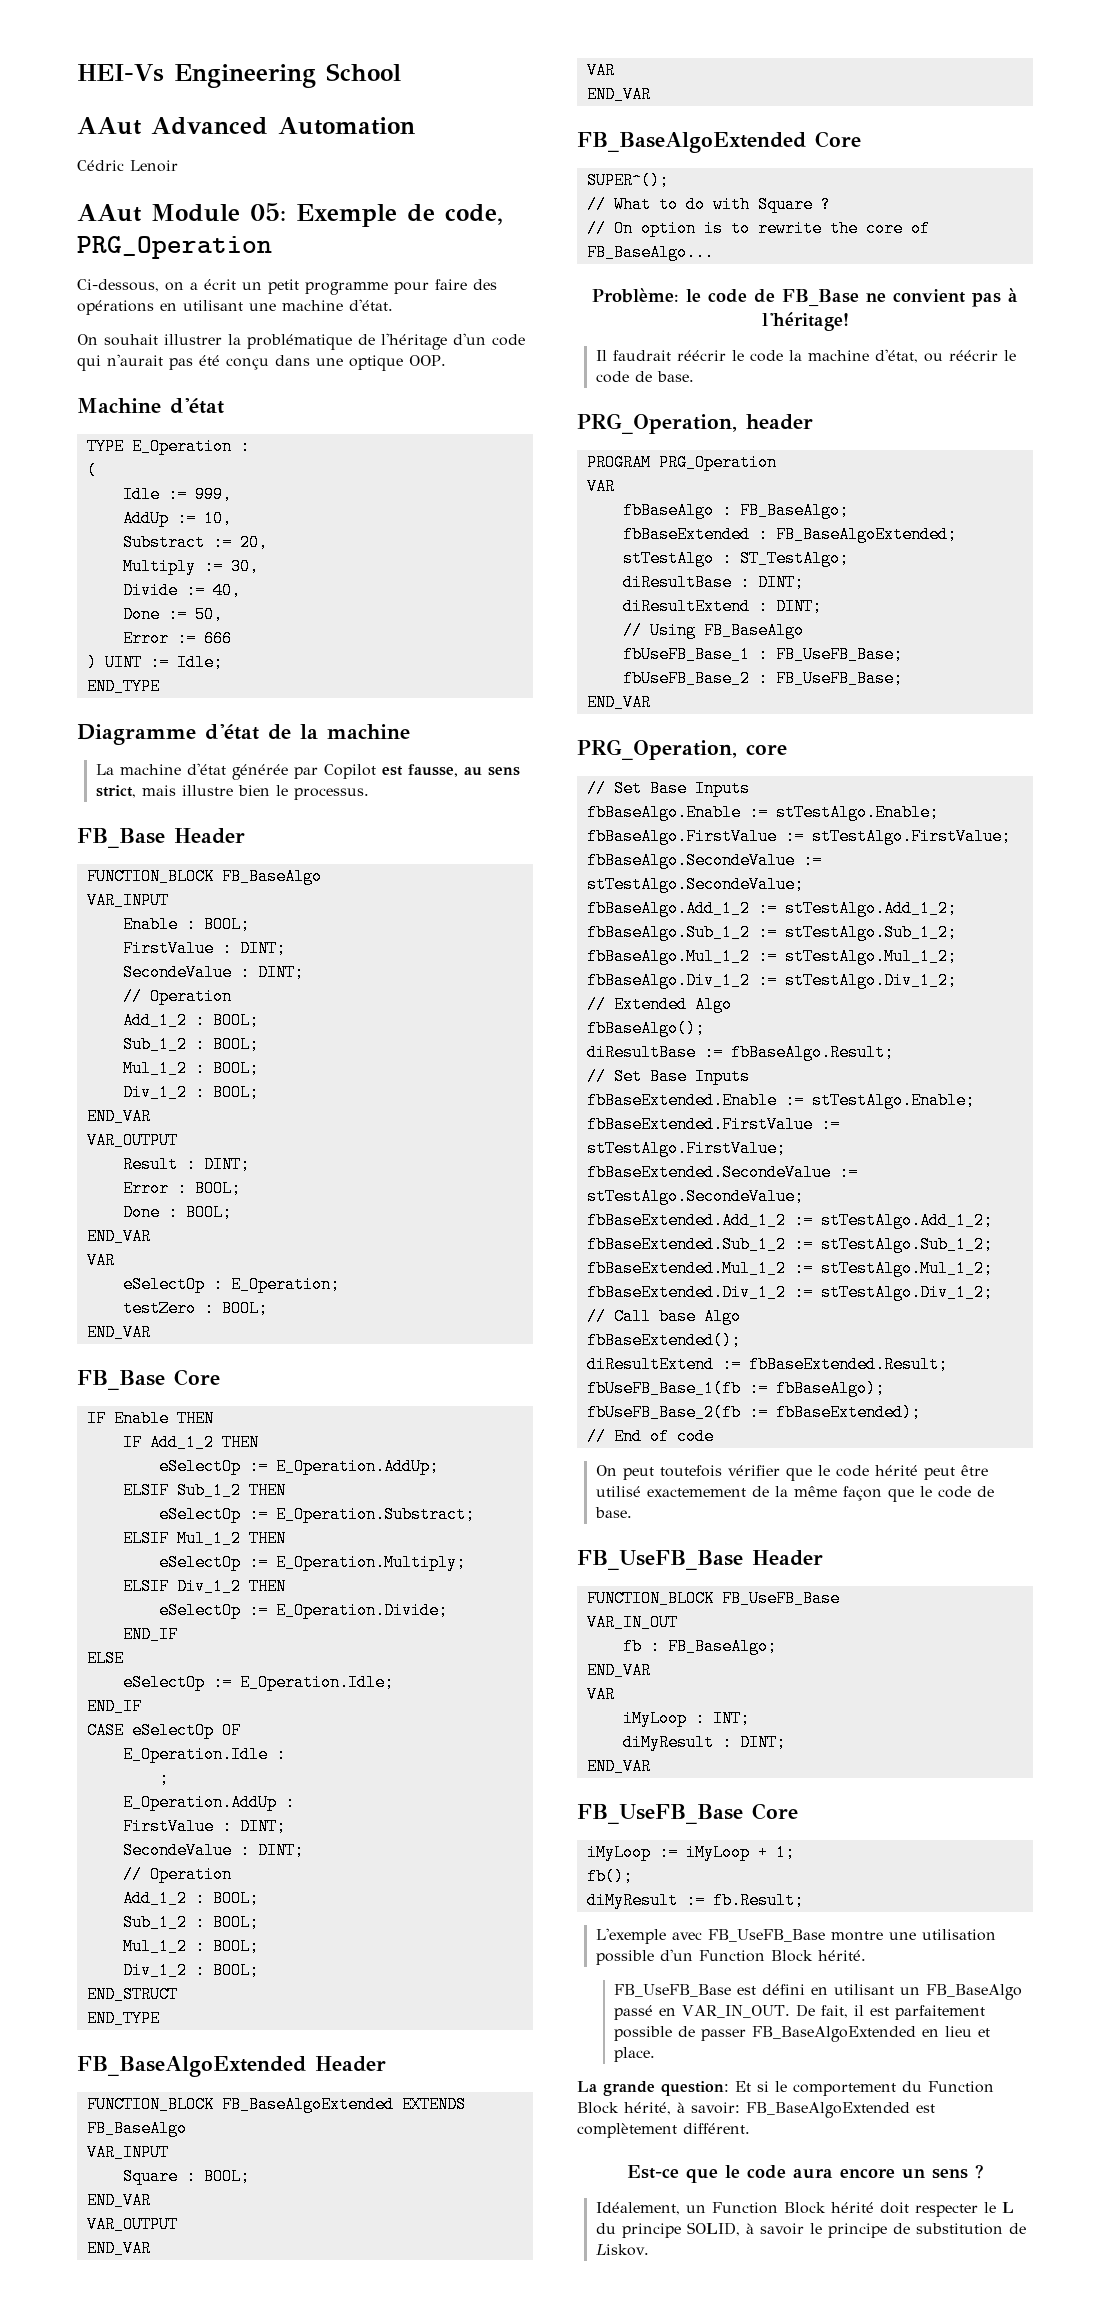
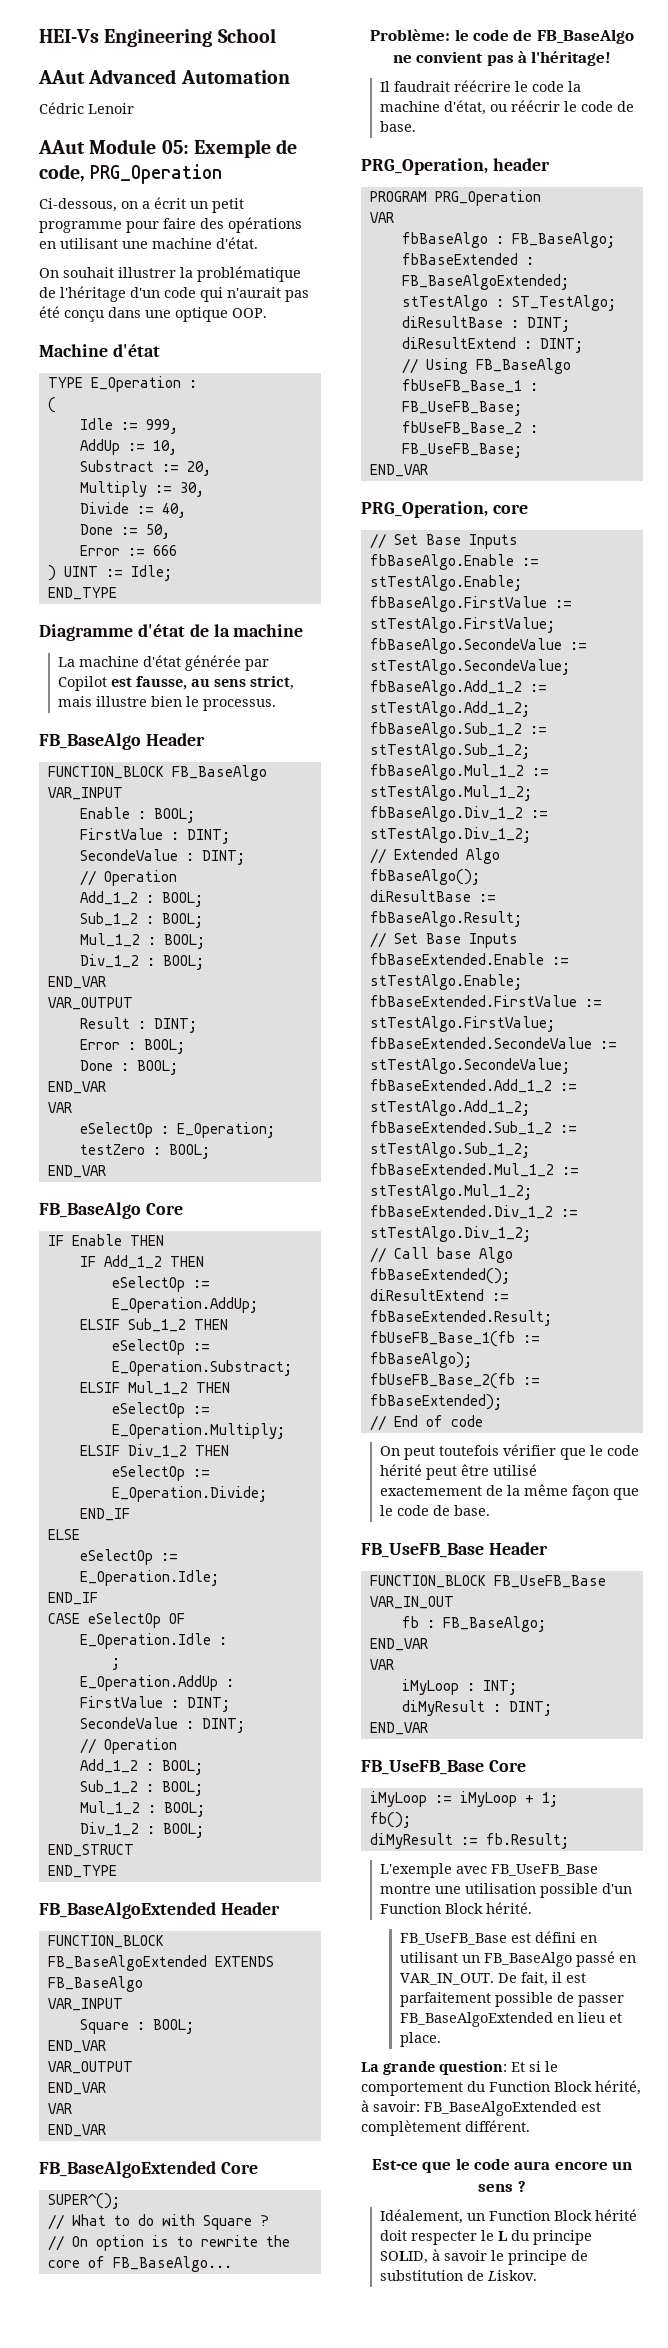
- FB_Base Header
+ FB_BaseAlgo Header
- FB_Base Core
+ FB_BaseAlgo Core
- Problème: le code de FB_Base ne convient pas à l'héritage!
+ Problème: le code de FB_BaseAlgo ne convient pas à l'héritage!
- Il faudrait réécrir le code la machine d'état, ou réécrir le code de base.
+ Il faudrait réécrire le code la machine d'état, ou réécrir le code de base.

